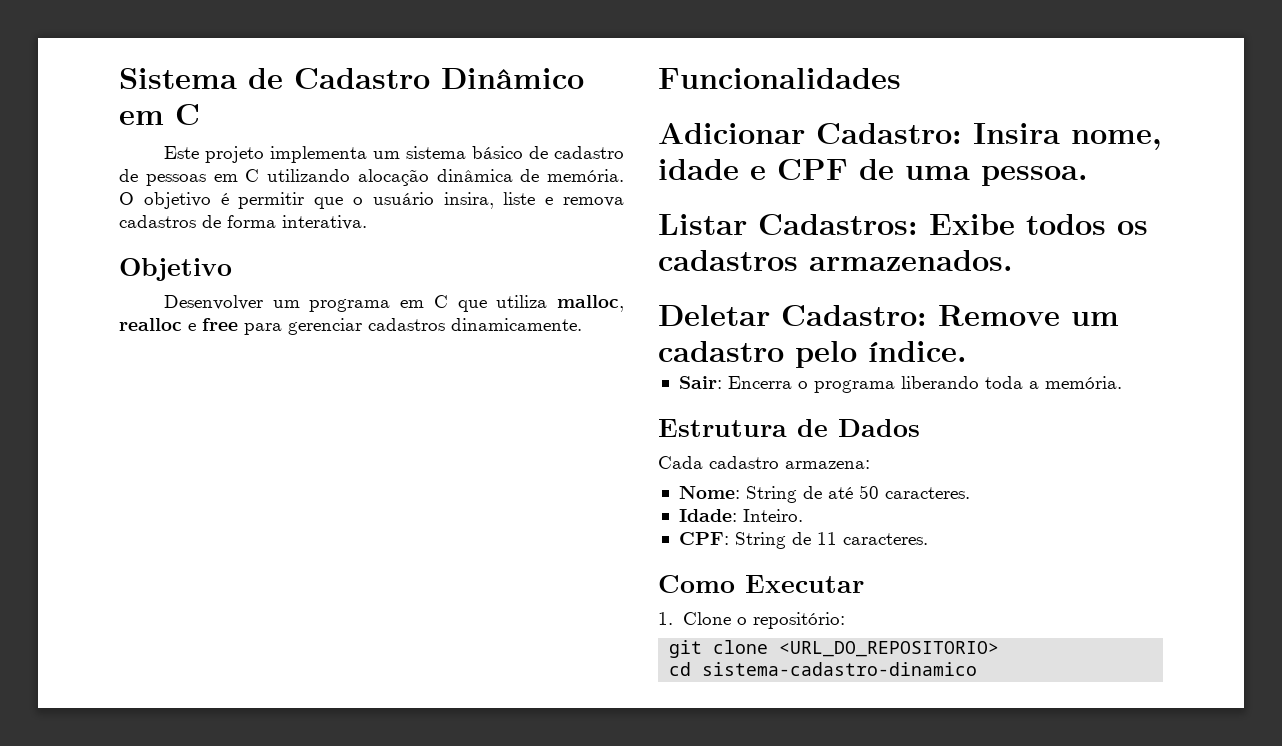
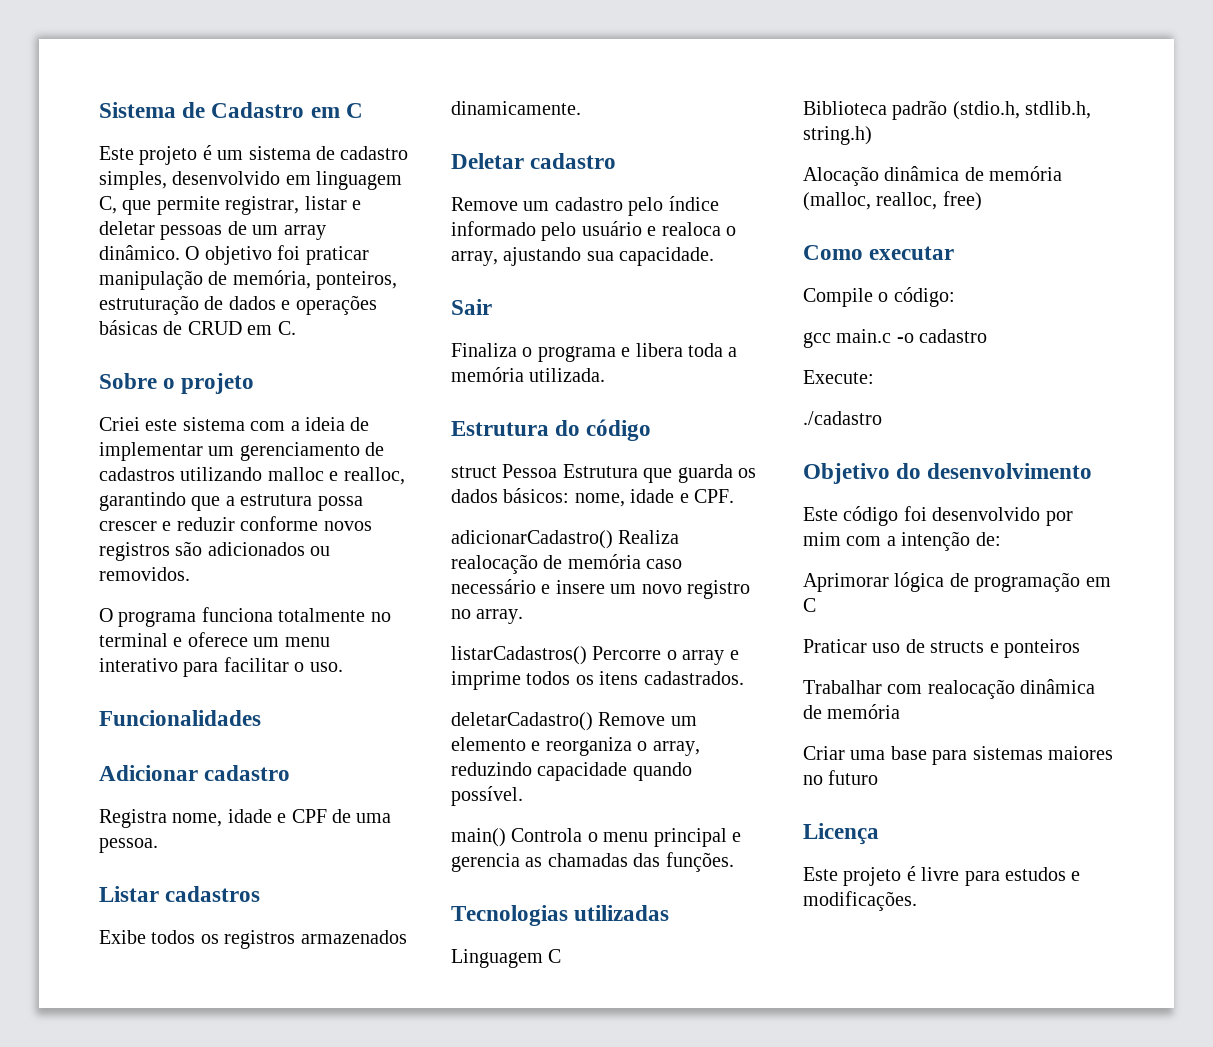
- Sistema de Cadastro Dinâmico em C
+ Sistema de Cadastro em C
- Este projeto implementa um sistema básico de cadastro de pessoas em C utilizando alocação dinâmica de memória. O objetivo é permitir que o usuário insira, liste e remova cadastros de forma interativa.
- Objetivo
- Desenvolver um programa em C que utiliza malloc, realloc e free para gerenciar cadastros dinamicamente.
+ Este projeto é um sistema de cadastro simples, desenvolvido em linguagem C, que permite registrar, listar e deletar pessoas de um array dinâmico. O objetivo foi praticar manipulação de memória, ponteiros, estruturação de dados e operações básicas de CRUD em C.
+ Sobre o projeto
+ Criei este sistema com a ideia de implementar um gerenciamento de cadastros utilizando malloc e realloc, garantindo que a estrutura possa crescer e reduzir conforme novos registros são adicionados ou removidos.
+ O programa funciona totalmente no terminal e oferece um menu interativo para facilitar o uso.
- Adicionar Cadastro: Insira nome, idade e CPF de uma pessoa.
+ Adicionar cadastro
+ Registra nome, idade e CPF de uma pessoa.
- Listar Cadastros: Exibe todos os cadastros armazenados.
+ Listar cadastros
+ Exibe todos os registros armazenados dinamicamente.
- Deletar Cadastro: Remove um cadastro pelo índice.
- Sair: Encerra o programa liberando toda a memória.
- Estrutura de Dados
- Cada cadastro armazena:
- Nome: String de até 50 caracteres.
- Idade: Inteiro.
- CPF: String de 11 caracteres.
- Como Executar
- 1. Clone o repositório:
- git clone <URL_DO_REPOSITORIO>
- cd sistema-cadastro-dinamico
+ Deletar cadastro
+ Remove um cadastro pelo índice informado pelo usuário e realoca o array, ajustando sua capacidade.
+ Sair
+ Finaliza o programa e libera toda a memória utilizada.
+ Estrutura do código
+ struct Pessoa Estrutura que guarda os dados básicos: nome, idade e CPF.
+ adicionarCadastro() Realiza realocação de memória caso necessário e insere um novo registro no array.
+ listarCadastros() Percorre o array e imprime todos os itens cadastrados.
+ deletarCadastro() Remove um elemento e reorganiza o array, reduzindo capacidade quando possível.
+ main() Controla o menu principal e gerencia as chamadas das funções.
+ Tecnologias utilizadas
+ Linguagem C
+ Biblioteca padrão (stdio.h, stdlib.h, string.h)
+ Alocação dinâmica de memória (malloc, realloc, free)
+ Como executar
+ Compile o código:
+ gcc main.c -o cadastro
+ Execute:
+ ./cadastro
+ Objetivo do desenvolvimento
+ Este código foi desenvolvido por mim com a intenção de:
+ Aprimorar lógica de programação em C
+ Praticar uso de structs e ponteiros
+ Trabalhar com realocação dinâmica de memória
+ Criar uma base para sistemas maiores no futuro
+ Licença
+ Este projeto é livre para estudos e modificações.

